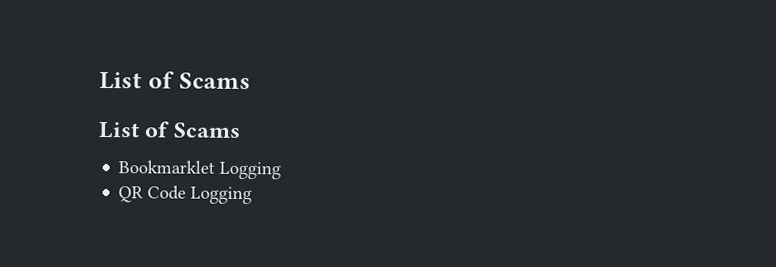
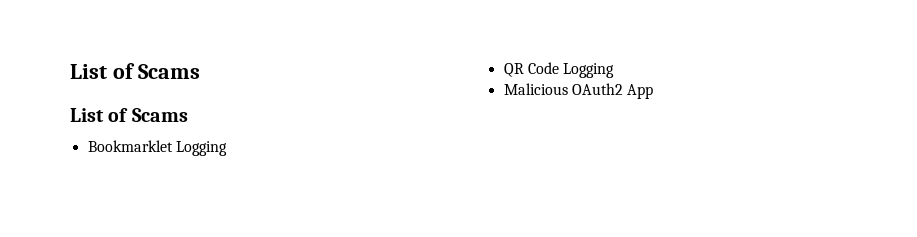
+ Malicious OAuth2 App

